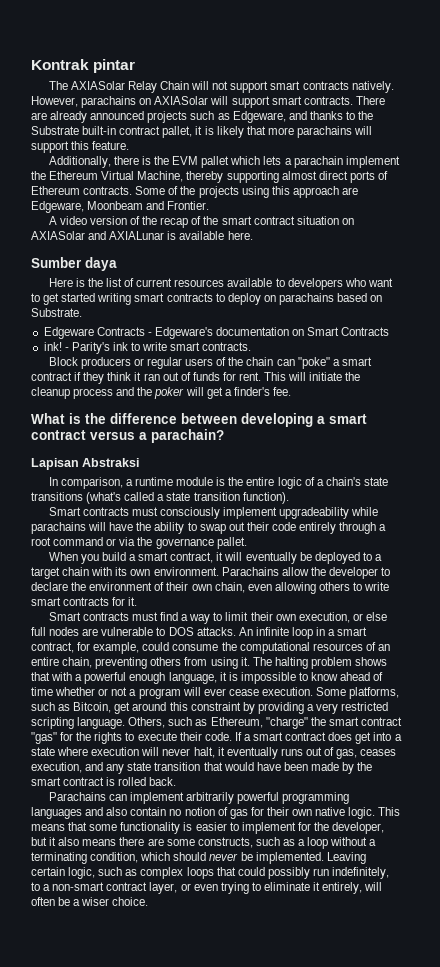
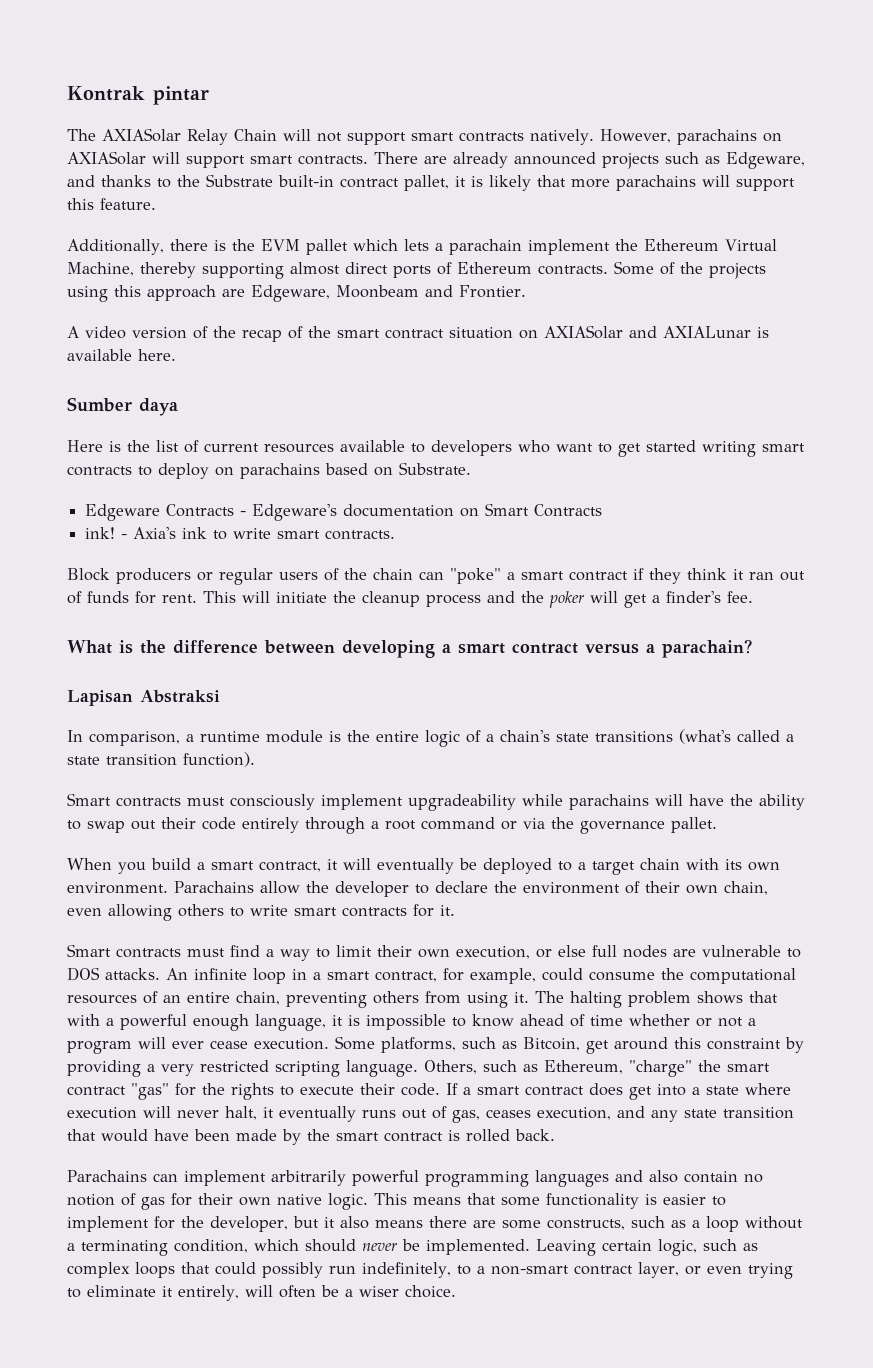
- - Parity's ink to write smart contracts.
+ - Axia's ink to write smart contracts.

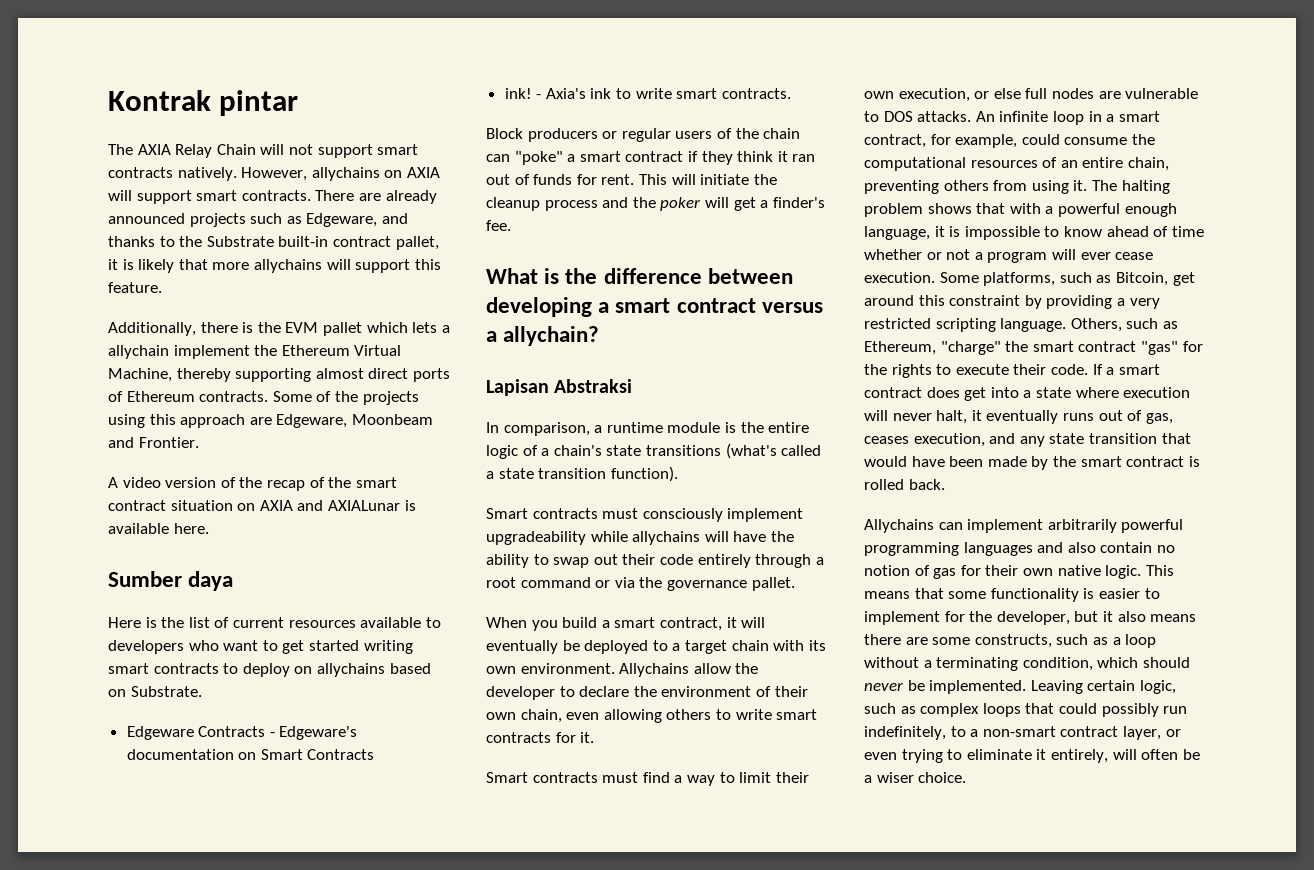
- The AXIASolar Relay Chain will not support smart contracts natively.
+ The AXIA Relay Chain will not support smart contracts natively.
- However, parachains on AXIASolar will support smart contracts.
+ However, allychains on AXIA will support smart contracts.
- There are already announced projects such as Edgeware, and thanks to the Substrate built-in contract pallet, it is likely that more parachains will support this feature.
+ There are already announced projects such as Edgeware, and thanks to the Substrate built-in contract pallet, it is likely that more allychains will support this feature.
- Additionally, there is the EVM pallet which lets a parachain implement the Ethereum Virtual Machine, thereby supporting almost direct ports of Ethereum contracts.
+ Additionally, there is the EVM pallet which lets a allychain implement the Ethereum Virtual Machine, thereby supporting almost direct ports of Ethereum contracts.
- A video version of the recap of the smart contract situation on AXIASolar and AXIALunar is available here.
+ A video version of the recap of the smart contract situation on AXIA and AXIALunar is available here.
- Here is the list of current resources available to developers who want to get started writing smart contracts to deploy on parachains based on Substrate.
+ Here is the list of current resources available to developers who want to get started writing smart contracts to deploy on allychains based on Substrate.
- What is the difference between developing a smart contract versus a parachain?
+ What is the difference between developing a smart contract versus a allychain?
- Smart contracts must consciously implement upgradeability while parachains will have the ability to swap out their code entirely through a root command or via the governance pallet.
+ Smart contracts must consciously implement upgradeability while allychains will have the ability to swap out their code entirely through a root command or via the governance pallet.
- Parachains allow the developer to declare the environment of their own chain, even allowing others to write smart contracts for it.
+ Allychains allow the developer to declare the environment of their own chain, even allowing others to write smart contracts for it.
- Parachains can implement arbitrarily powerful programming languages and also contain no notion of gas for their own native logic.
+ Allychains can implement arbitrarily powerful programming languages and also contain no notion of gas for their own native logic.

